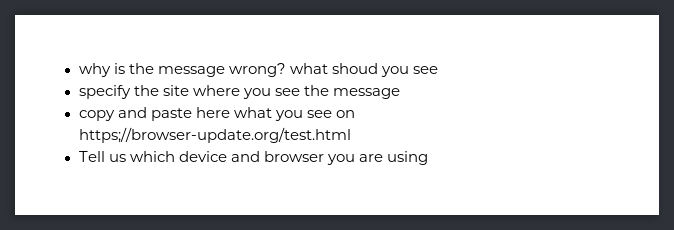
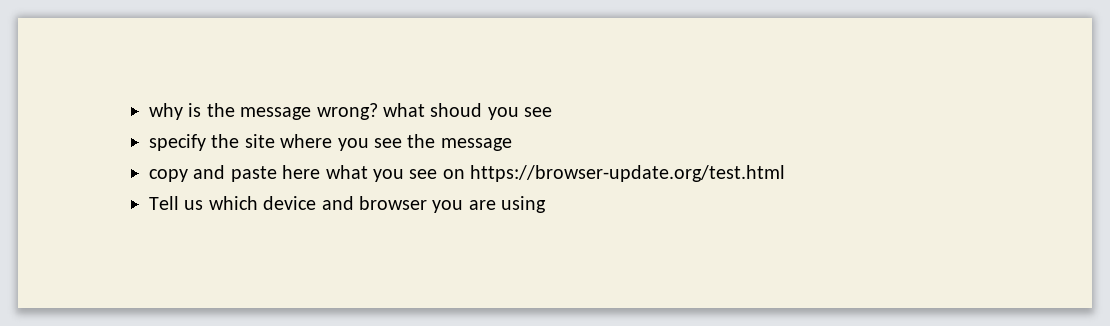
- copy and paste here what you see on https;//browser-update.org/test.html
+ copy and paste here what you see on https://browser-update.org/test.html

